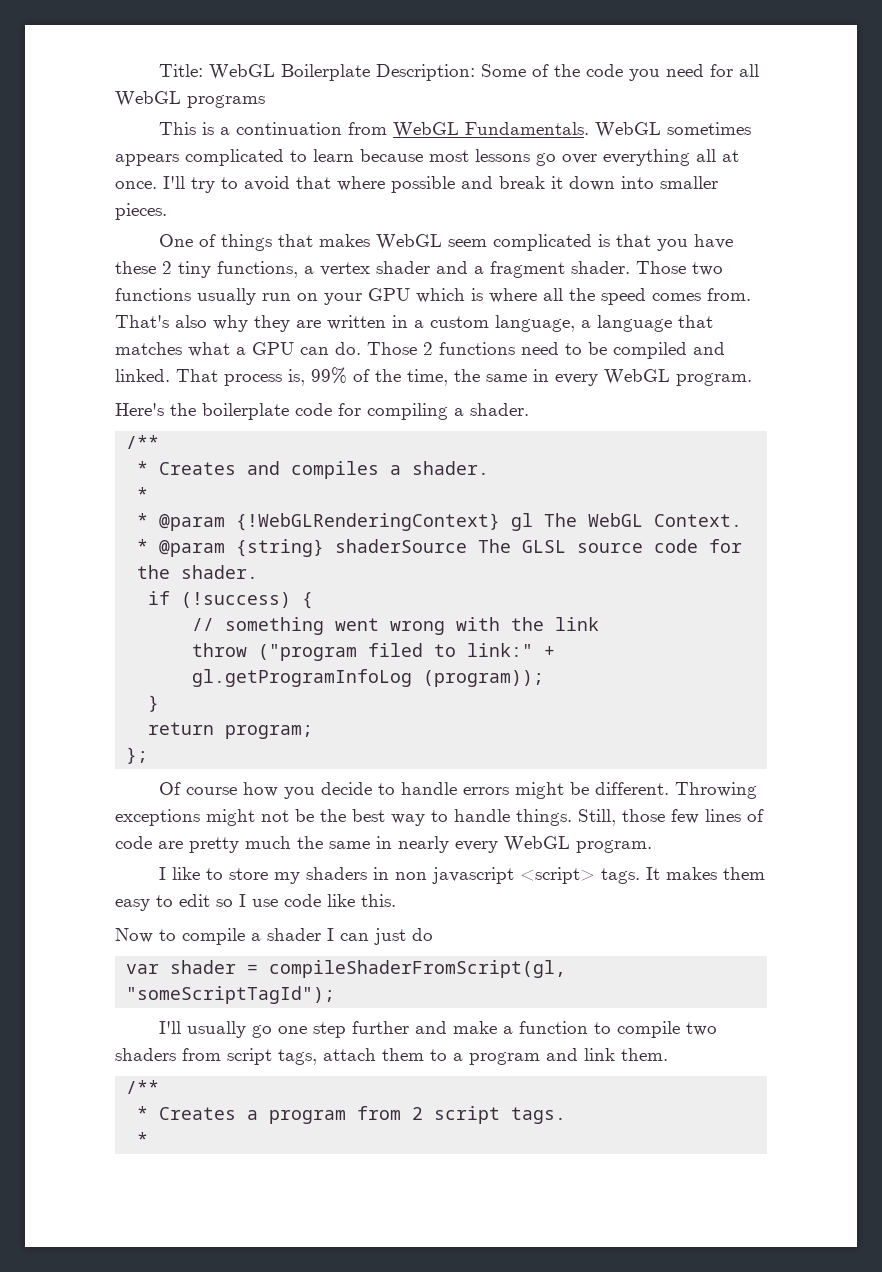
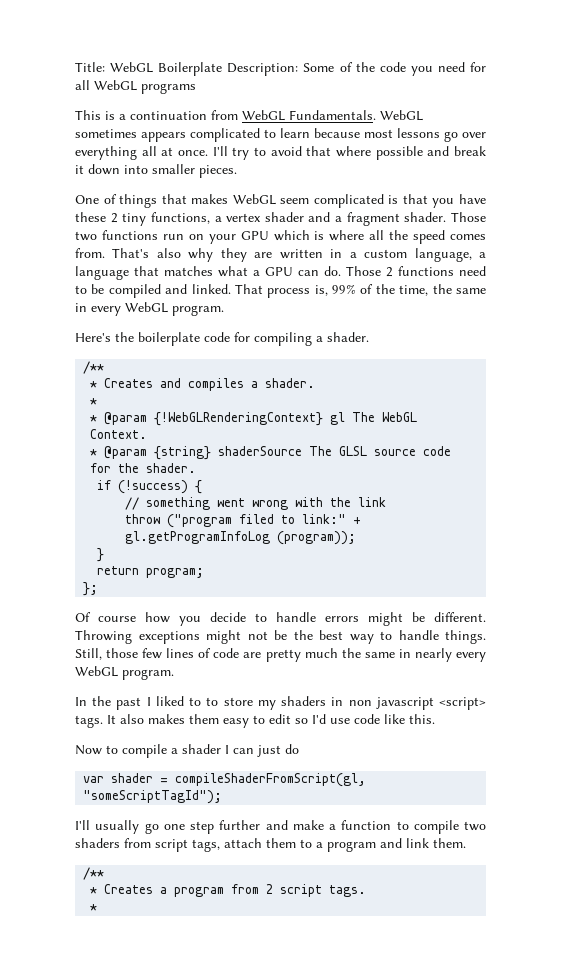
- Those two functions usually run on your GPU which is where all the speed comes from.
+ Those two functions run on your GPU which is where all the speed comes from.
- I like to store my shaders in non javascript <script> tags.
+ In the past I liked to to store my shaders in non javascript <script> tags.
- It makes them easy to edit so I use code like this.
+ It also makes them easy to edit so I'd use code like this.

